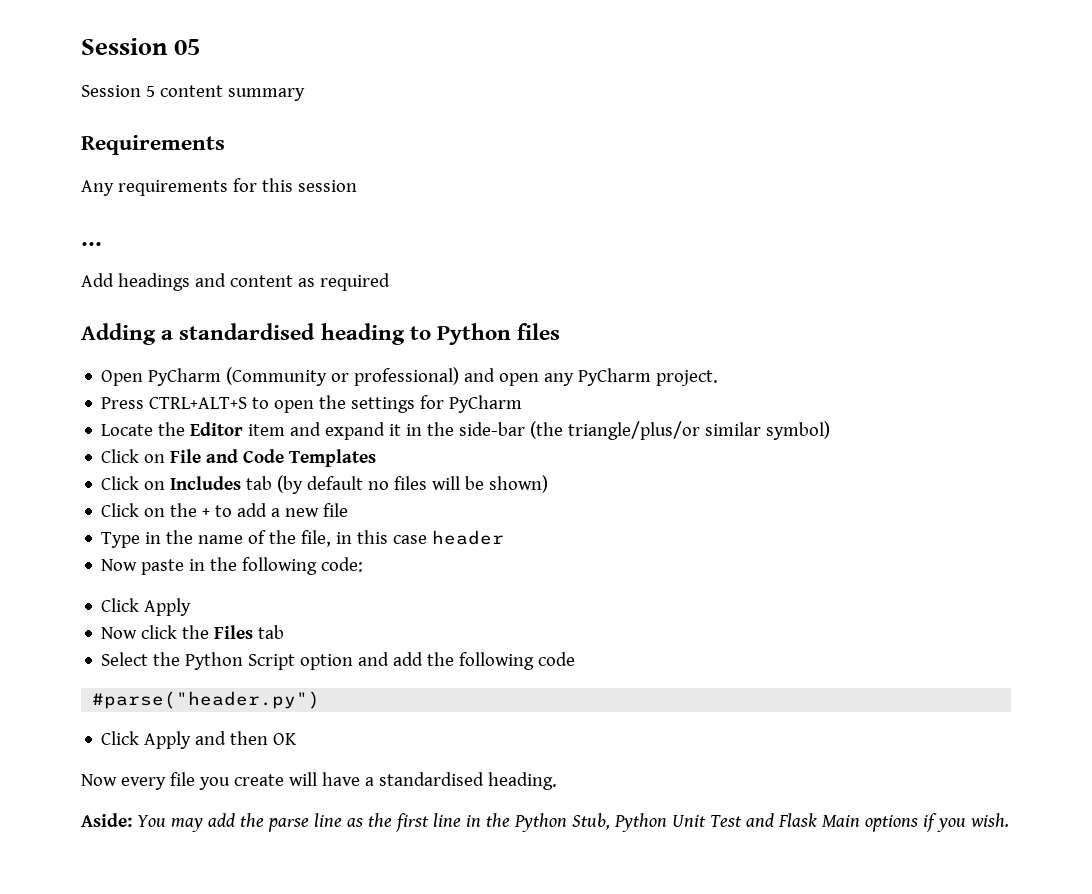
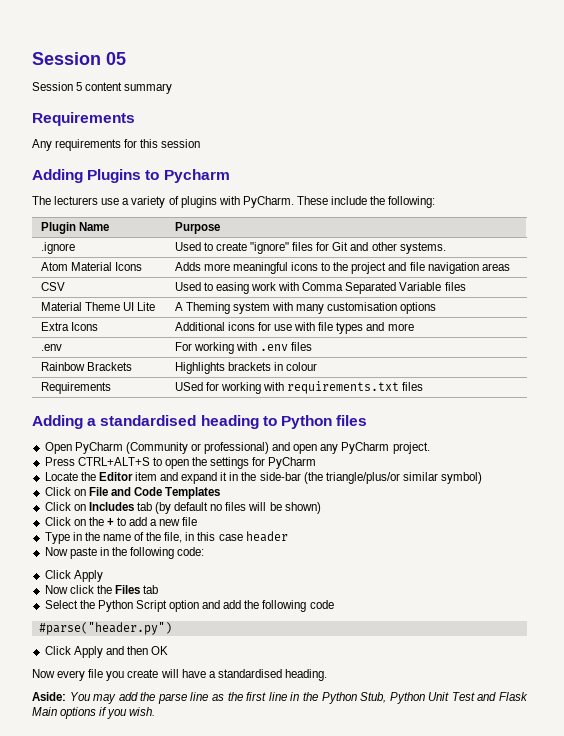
- ...
- Add headings and content as required
+ Adding Plugins to Pycharm
+ The lecturers use a variety of plugins with PyCharm. These include the following:
+ Plugin Name | Purpose
+ .ignore | Used to create "ignore" files for Git and other systems.
+ Atom Material Icons | Adds more meaningful icons to the project and file navigation areas
+ CSV | Used to easing work with Comma Separated Variable files
+ Material Theme UI Lite | A Theming system with many customisation options
+ Extra Icons | Additional icons for use with file types and more
+ .env | For working with .env files
+ Rainbow Brackets | Highlights brackets in colour
+ Requirements | USed for working with requirements.txt files

